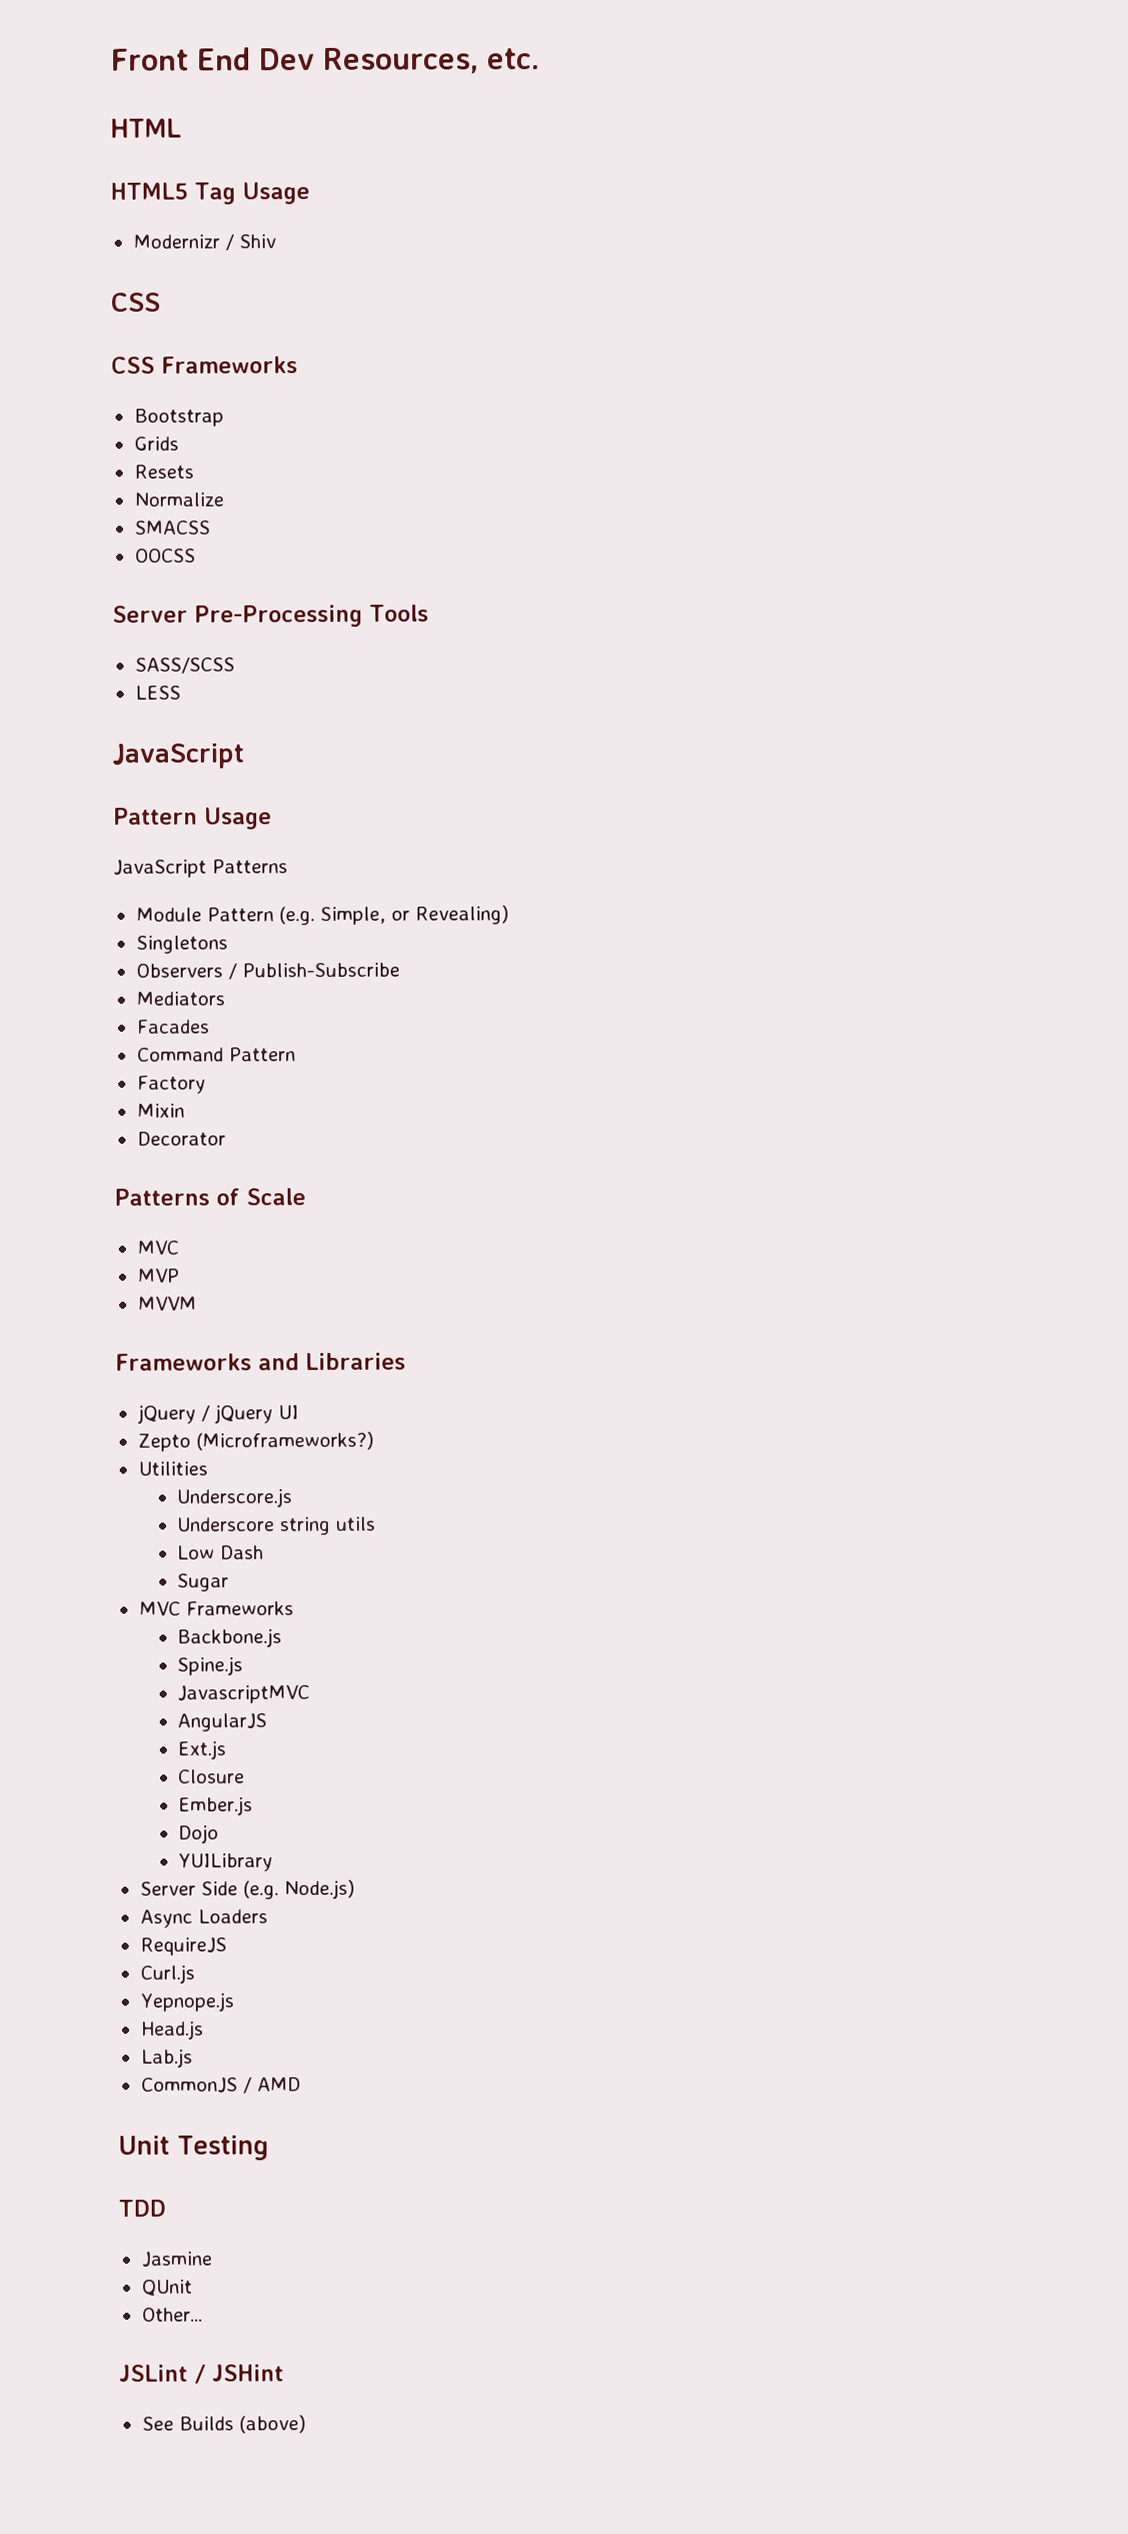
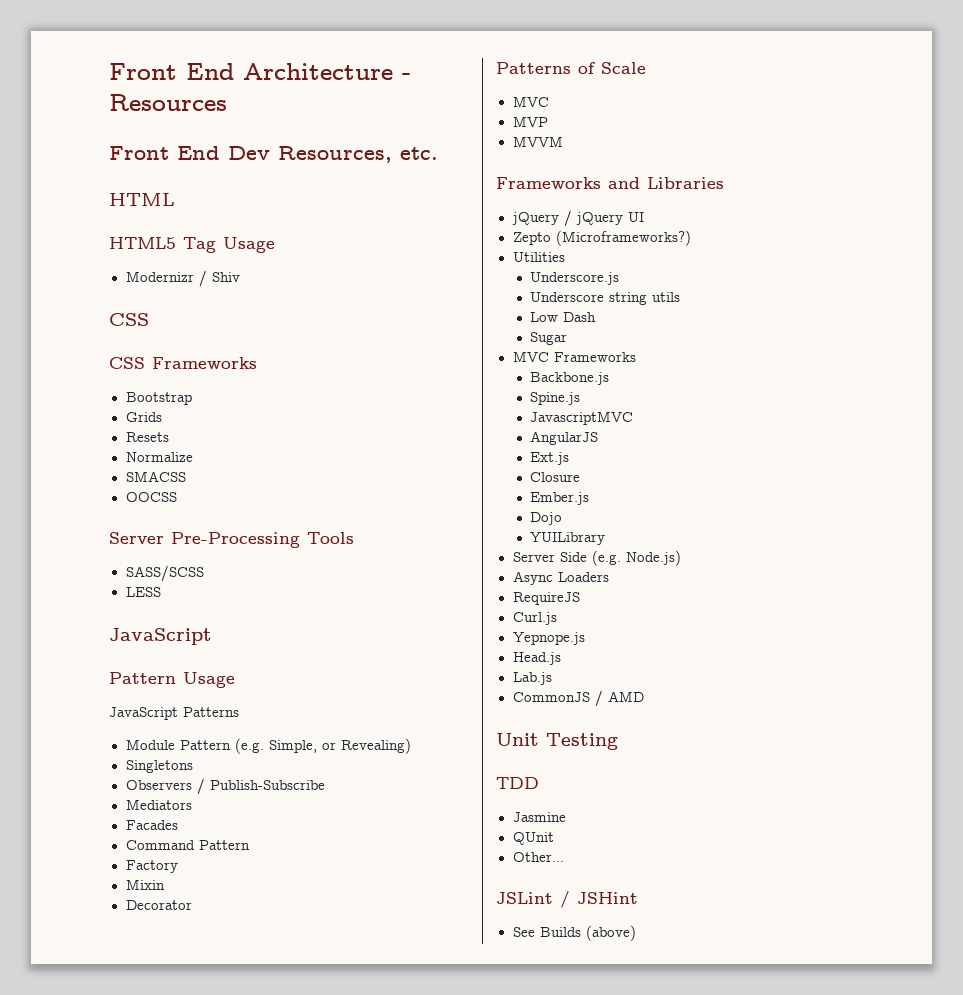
+ Front End Architecture - Resources

